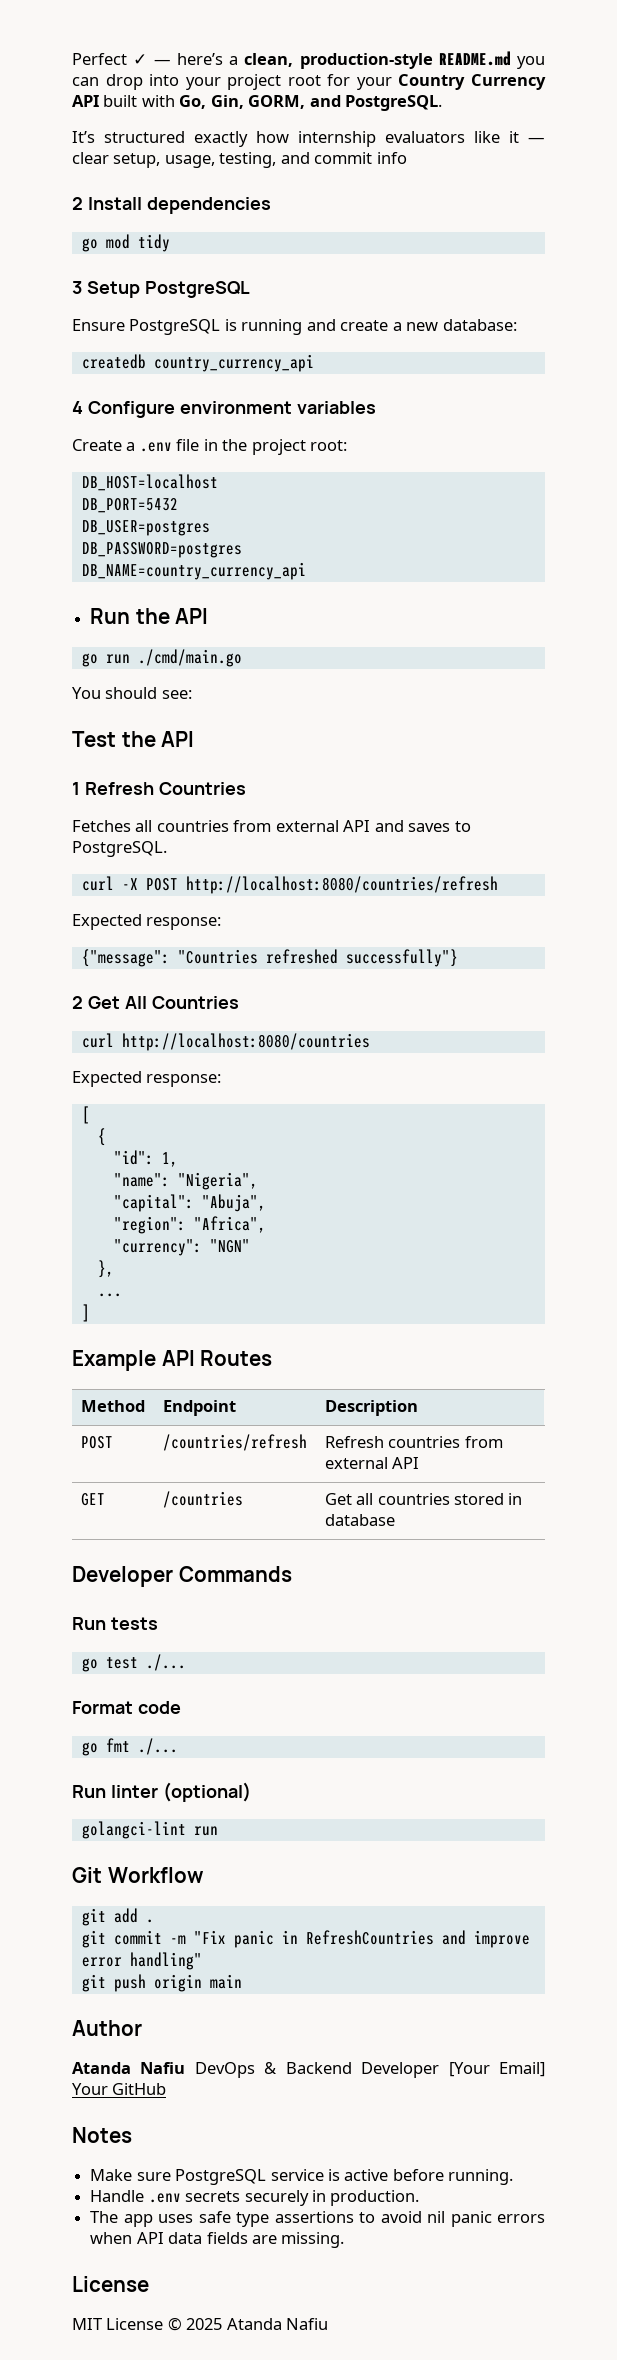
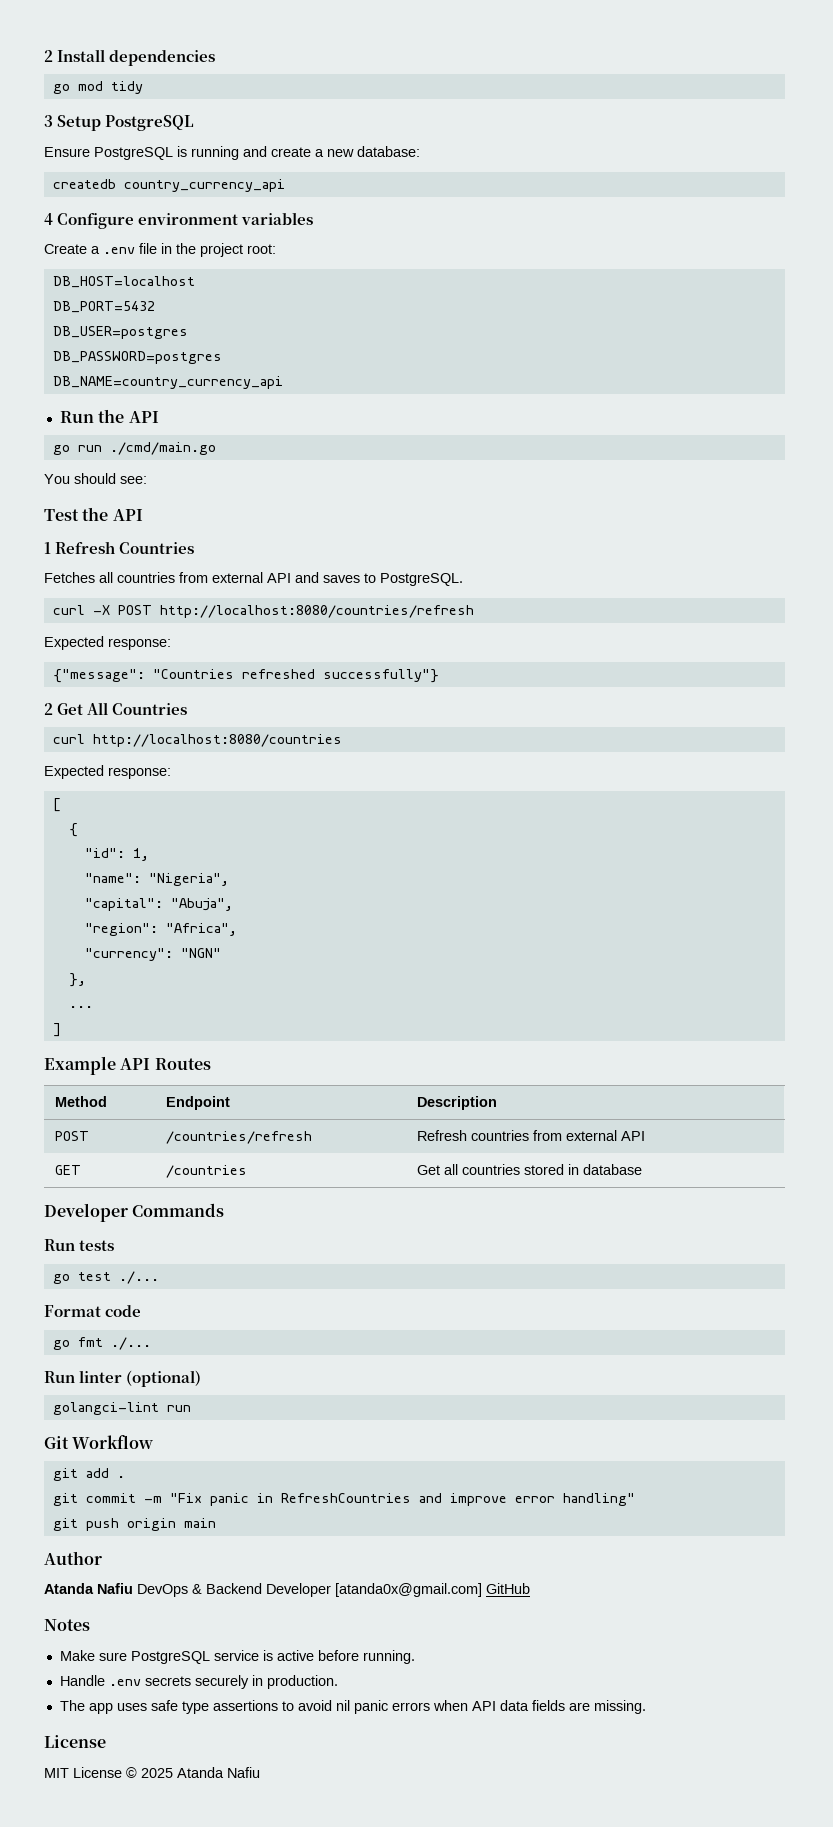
- Perfect ✓ — here’s a clean, production-style README.md you can drop into your project root for your Country Currency API built with Go, Gin, GORM, and PostgreSQL.
- It’s structured exactly how internship evaluators like it — clear setup, usage, testing, and commit info
- Atanda Nafiu DevOps & Backend Developer [Your Email] Your GitHub
+ Atanda Nafiu DevOps & Backend Developer [atanda0x@gmail.com] GitHub

